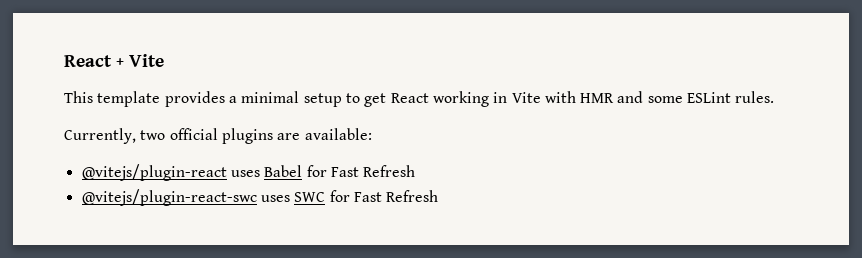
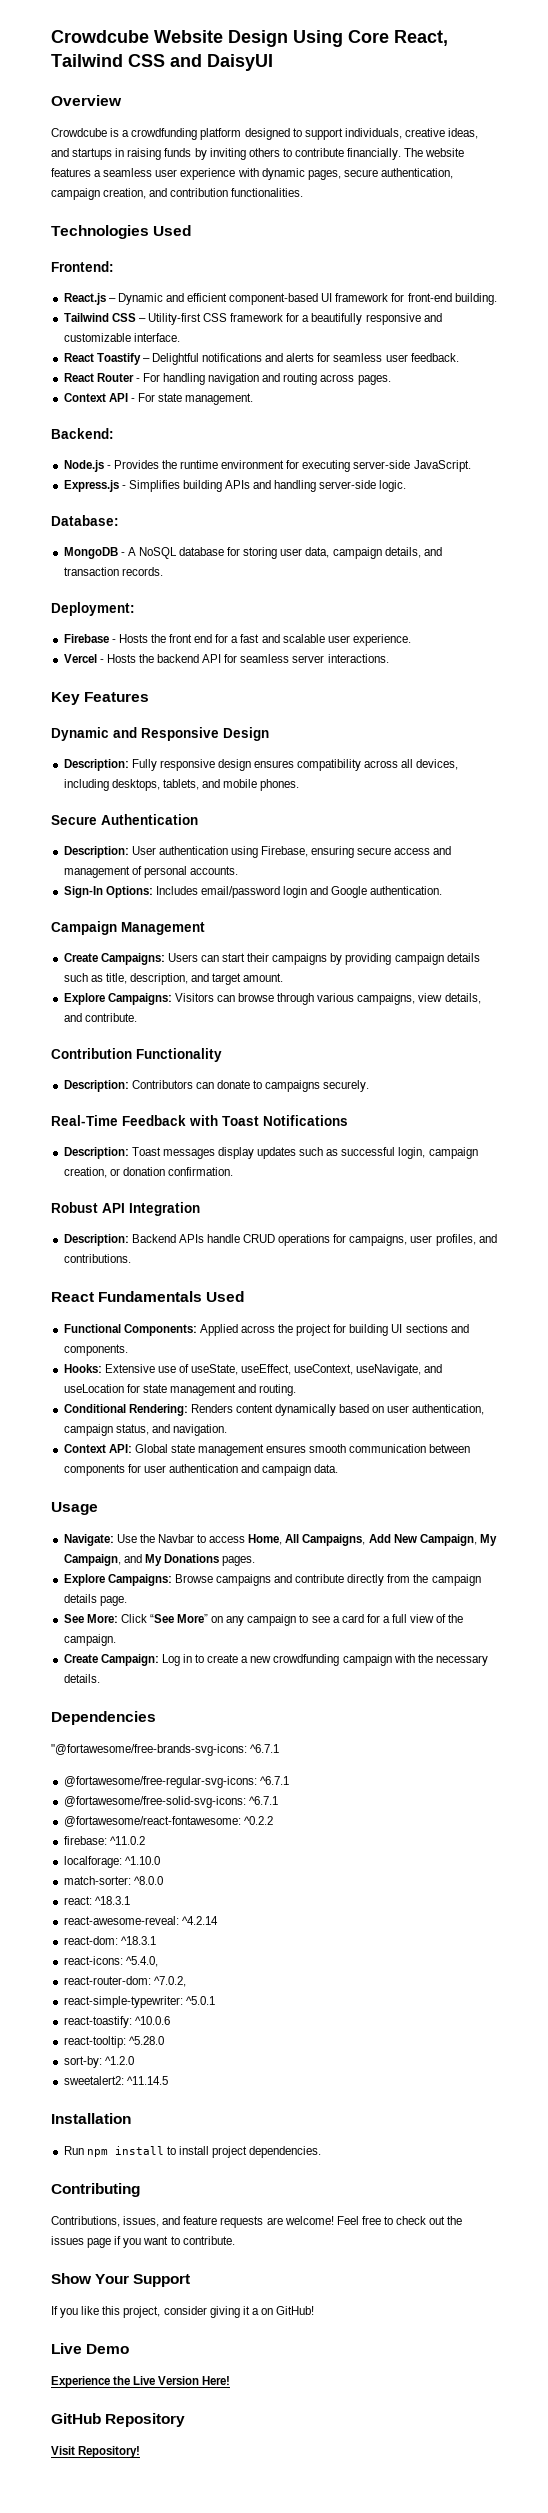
- React + Vite
- This template provides a minimal setup to get React working in Vite with HMR and some ESLint rules.
- Currently, two official plugins are available:
- @vitejs/plugin-react uses Babel for Fast Refresh
- @vitejs/plugin-react-swc uses SWC for Fast Refresh
+ Crowdcube Website Design Using Core React, Tailwind CSS and DaisyUI
+ Overview
+ Crowdcube is a crowdfunding platform designed to support individuals, creative ideas, and startups in raising funds by inviting others to contribute financially. The website features a seamless user experience with dynamic pages, secure authentication, campaign creation, and contribution functionalities.
+ Technologies Used
+ Frontend:
+ React.js – Dynamic and efficient component-based UI framework for front-end building.
+ Tailwind CSS – Utility-first CSS framework for a beautifully responsive and customizable interface.
+ React Toastify – Delightful notifications and alerts for seamless user feedback.
+ React Router - For handling navigation and routing across pages.
+ Context API - For state management.
+ Backend:
+ Node.js - Provides the runtime environment for executing server-side JavaScript.
+ Express.js - Simplifies building APIs and handling server-side logic.
+ Database:
+ MongoDB - A NoSQL database for storing user data, campaign details, and transaction records.
+ Deployment:
+ Firebase - Hosts the front end for a fast and scalable user experience.
+ Vercel - Hosts the backend API for seamless server interactions.
+ Key Features
+ Dynamic and Responsive Design
+ Description: Fully responsive design ensures compatibility across all devices, including desktops, tablets, and mobile phones.
+ Secure Authentication
+ Description: User authentication using Firebase, ensuring secure access and management of personal accounts.
+ Sign-In Options: Includes email/password login and Google authentication.
+ Campaign Management
+ Create Campaigns: Users can start their campaigns by providing campaign details such as title, description, and target amount.
+ Explore Campaigns: Visitors can browse through various campaigns, view details, and contribute.
+ Contribution Functionality
+ Description: Contributors can donate to campaigns securely.
+ Real-Time Feedback with Toast Notifications
+ Description: Toast messages display updates such as successful login, campaign creation, or donation confirmation.
+ Robust API Integration
+ Description: Backend APIs handle CRUD operations for campaigns, user profiles, and contributions.
+ React Fundamentals Used
+ Functional Components: Applied across the project for building UI sections and components.
+ Hooks: Extensive use of useState, useEffect, useContext, useNavigate, and useLocation for state management and routing.
+ Conditional Rendering: Renders content dynamically based on user authentication, campaign status, and navigation.
+ Context API: Global state management ensures smooth communication between components for user authentication and campaign data.
+ Usage
+ Navigate: Use the Navbar to access Home, All Campaigns, Add New Campaign, My Campaign, and My Donations pages.
+ Explore Campaigns: Browse campaigns and contribute directly from the campaign details page.
+ See More: Click “See More” on any campaign to see a card for a full view of the campaign.
+ Create Campaign: Log in to create a new crowdfunding campaign with the necessary details.
+ Dependencies
+ "@fortawesome/free-brands-svg-icons: ^6.7.1
+ @fortawesome/free-regular-svg-icons: ^6.7.1
+ @fortawesome/free-solid-svg-icons: ^6.7.1
+ @fortawesome/react-fontawesome: ^0.2.2
+ firebase: ^11.0.2
+ localforage: ^1.10.0
+ match-sorter: ^8.0.0
+ react: ^18.3.1
+ react-awesome-reveal: ^4.2.14
+ react-dom: ^18.3.1
+ react-icons: ^5.4.0,
+ react-router-dom: ^7.0.2,
+ react-simple-typewriter: ^5.0.1
+ react-toastify: ^10.0.6
+ react-tooltip: ^5.28.0
+ sort-by: ^1.2.0
+ sweetalert2: ^11.14.5
+ Installation
+ Run npm install to install project dependencies.
+ Contributing
+ Contributions, issues, and feature requests are welcome! Feel free to check out the issues page if you want to contribute.
+ Show Your Support
+ If you like this project, consider giving it a on GitHub!
+ Live Demo
+ Experience the Live Version Here!
+ GitHub Repository
+ Visit Repository!

